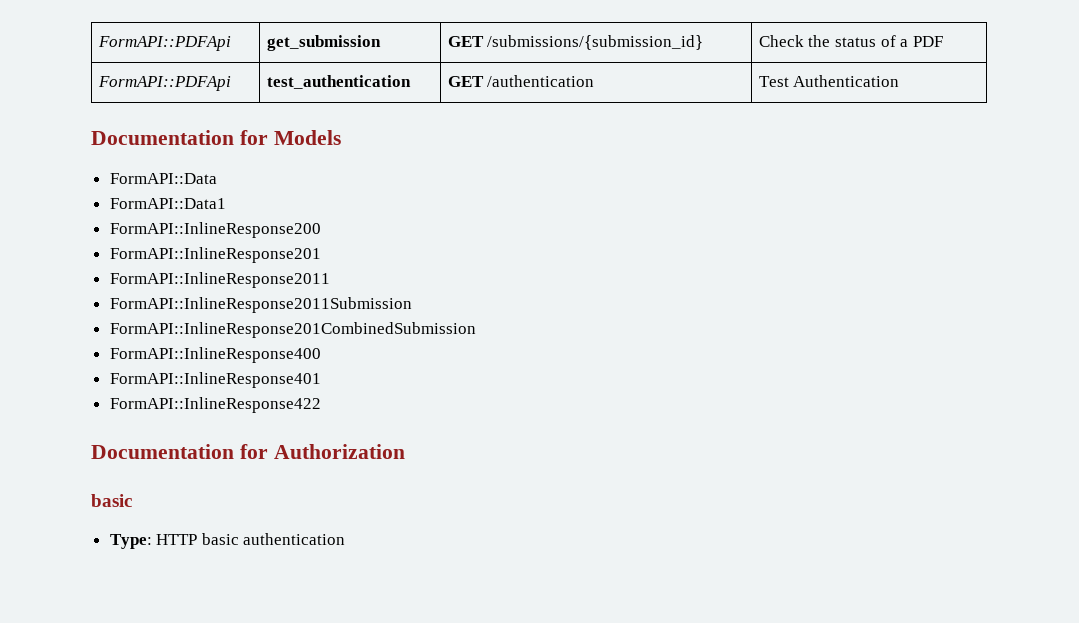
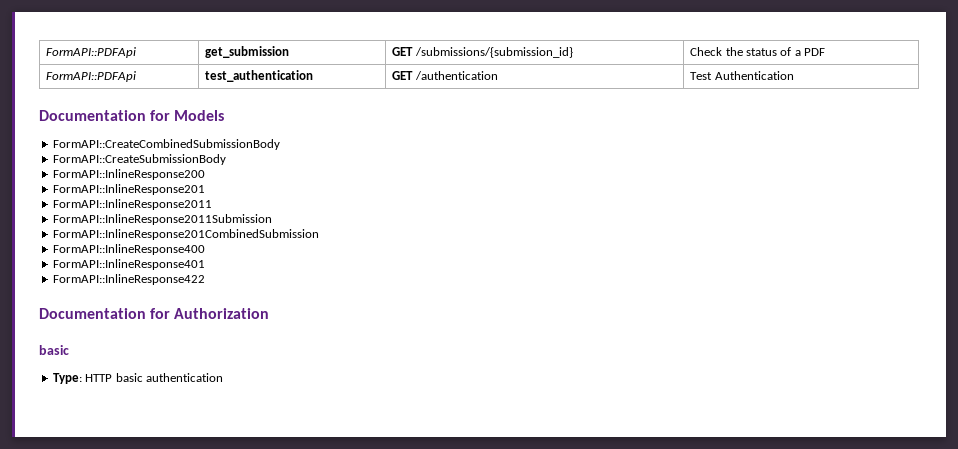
- FormAPI::Data
- FormAPI::Data1
+ FormAPI::CreateCombinedSubmissionBody
+ FormAPI::CreateSubmissionBody

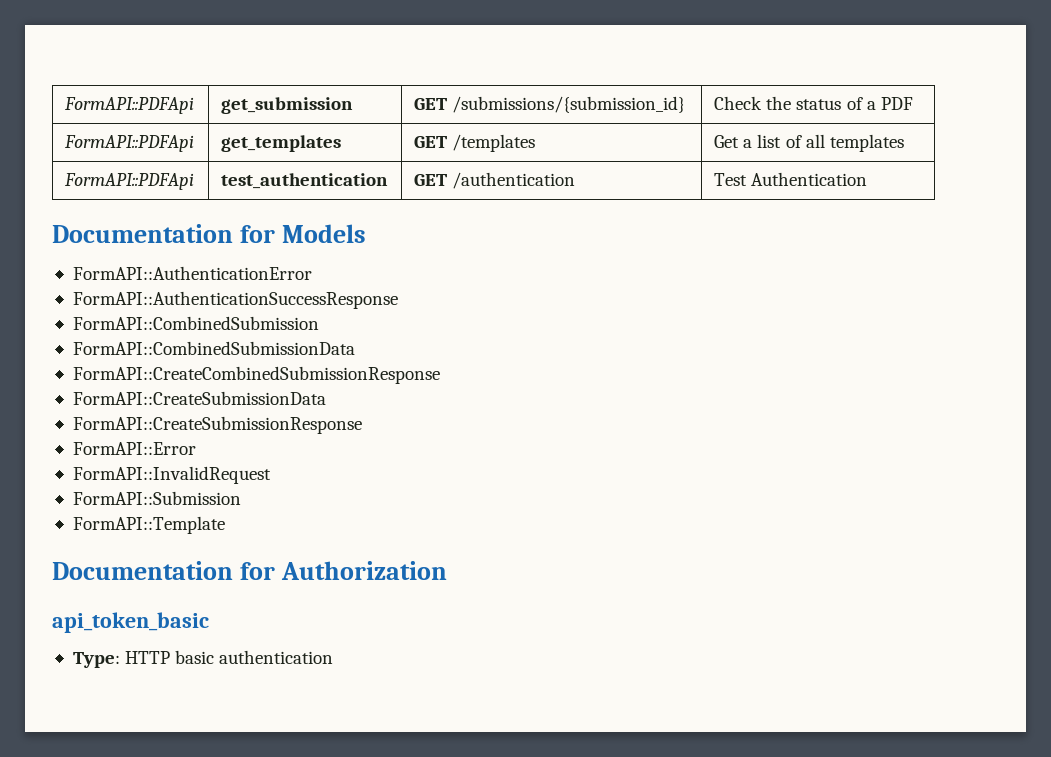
+ FormAPI::PDFApi | get_templates | GET /templates | Get a list of all templates
- FormAPI::CreateCombinedSubmissionBody
- FormAPI::CreateSubmissionBody
- FormAPI::InlineResponse200
- FormAPI::InlineResponse201
- FormAPI::InlineResponse2011
- FormAPI::InlineResponse2011Submission
- FormAPI::InlineResponse201CombinedSubmission
- FormAPI::InlineResponse400
- FormAPI::InlineResponse401
- FormAPI::InlineResponse422
+ FormAPI::AuthenticationError
+ FormAPI::AuthenticationSuccessResponse
+ FormAPI::CombinedSubmission
+ FormAPI::CombinedSubmissionData
+ FormAPI::CreateCombinedSubmissionResponse
+ FormAPI::CreateSubmissionData
+ FormAPI::CreateSubmissionResponse
+ FormAPI::Error
+ FormAPI::InvalidRequest
+ FormAPI::Submission
+ FormAPI::Template
  Documentation for Authorization
- basic
+ api_token_basic

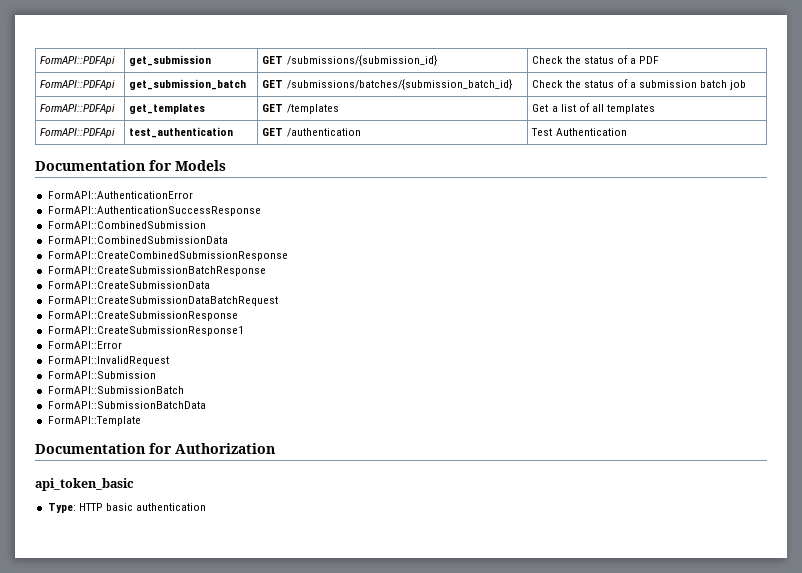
+ FormAPI::PDFApi | get_submission_batch | GET /submissions/batches/{submission_batch_id} | Check the status of a submission batch job
+ FormAPI::CreateSubmissionBatchResponse
+ FormAPI::CreateSubmissionDataBatchRequest
+ FormAPI::CreateSubmissionResponse1
+ FormAPI::SubmissionBatch
+ FormAPI::SubmissionBatchData

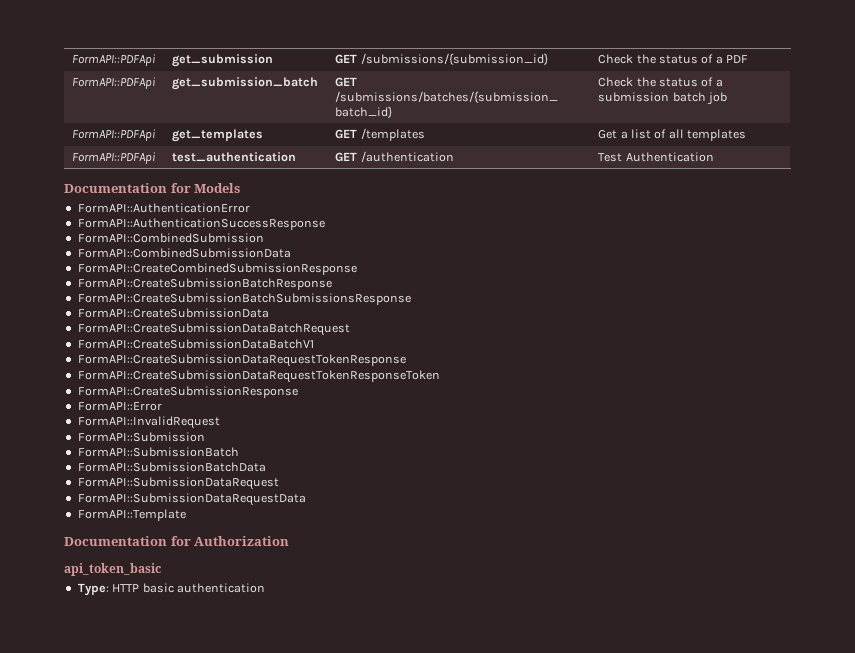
+ FormAPI::CreateSubmissionBatchSubmissionsResponse
+ FormAPI::CreateSubmissionDataBatchV1
+ FormAPI::CreateSubmissionDataRequestTokenResponse
+ FormAPI::CreateSubmissionDataRequestTokenResponseToken
- FormAPI::CreateSubmissionResponse1
+ FormAPI::SubmissionDataRequest
+ FormAPI::SubmissionDataRequestData

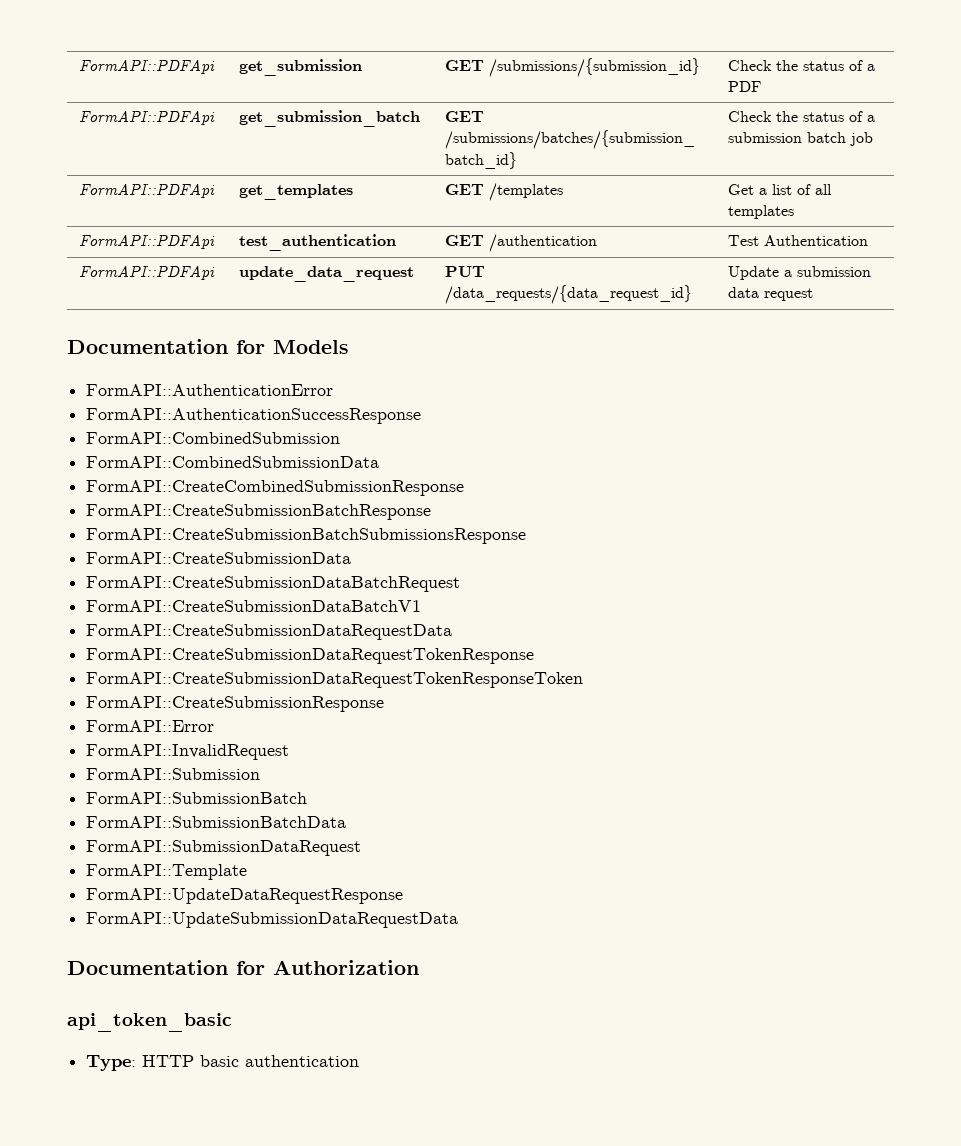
+ FormAPI::PDFApi | update_data_request | PUT /data_requests/{data_request_id} | Update a submission data request
+ FormAPI::CreateSubmissionDataRequestData
- FormAPI::SubmissionDataRequestData
  FormAPI::Template
+ FormAPI::UpdateDataRequestResponse
+ FormAPI::UpdateSubmissionDataRequestData

